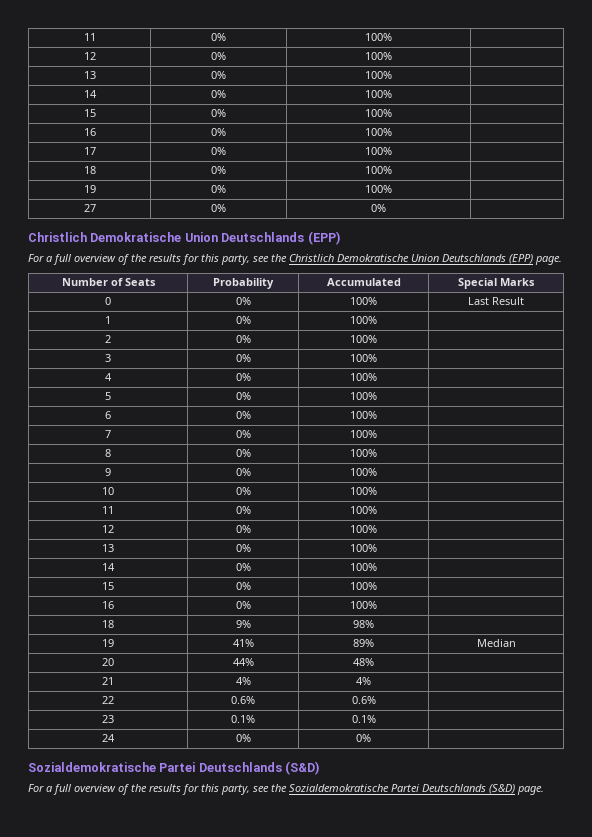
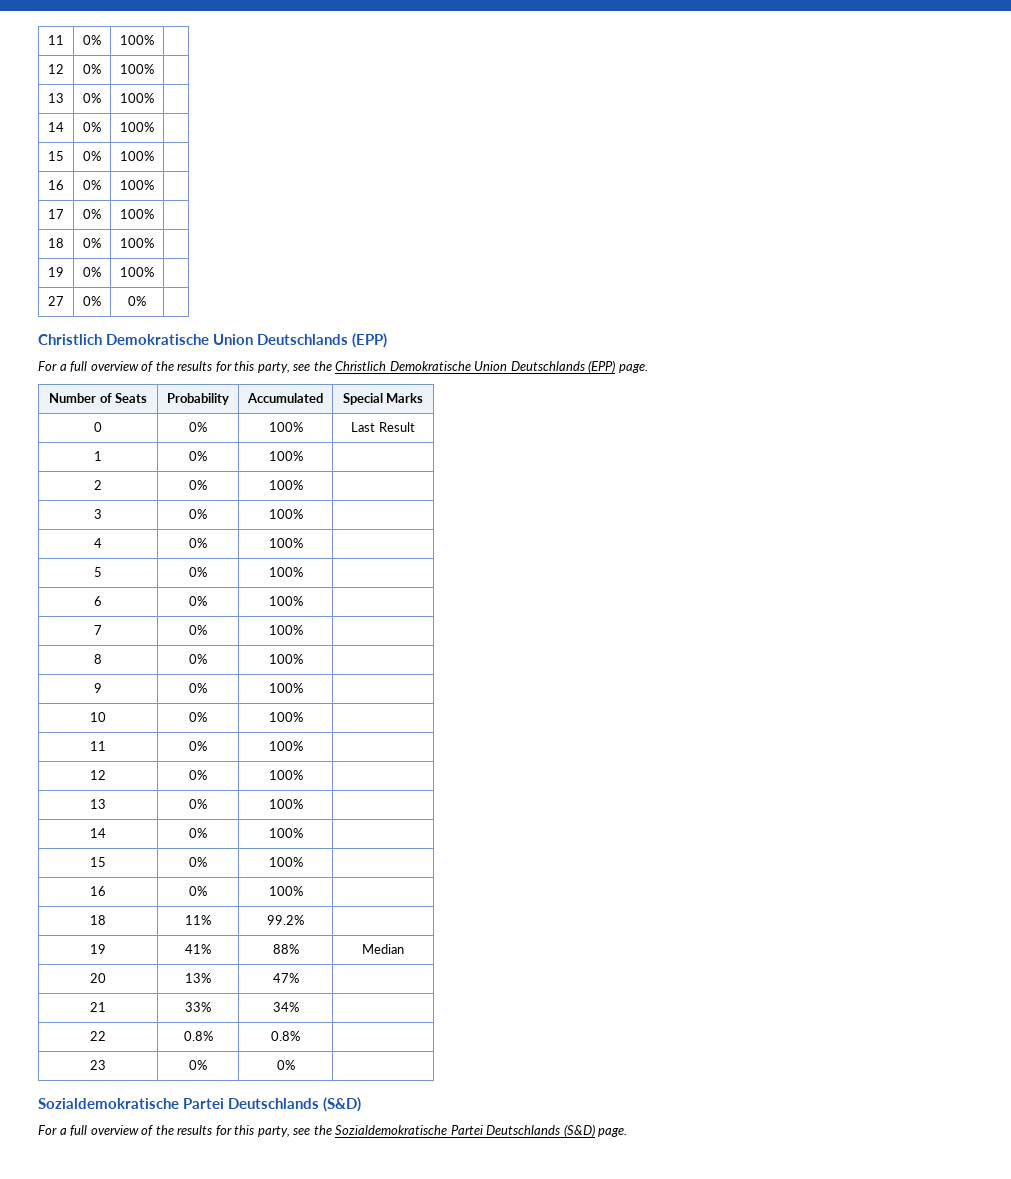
- 18 | 9% | 98% |
+ 18 | 11% | 99.2% |
- 19 | 41% | 89% | Median
+ 19 | 41% | 88% | Median
- 20 | 44% | 48% |
+ 20 | 13% | 47% |
- 21 | 4% | 4% |
+ 21 | 33% | 34% |
- 22 | 0.6% | 0.6% |
+ 22 | 0.8% | 0.8% |
- 23 | 0.1% | 0.1% |
- 24 | 0% | 0% |
+ 23 | 0% | 0% |

